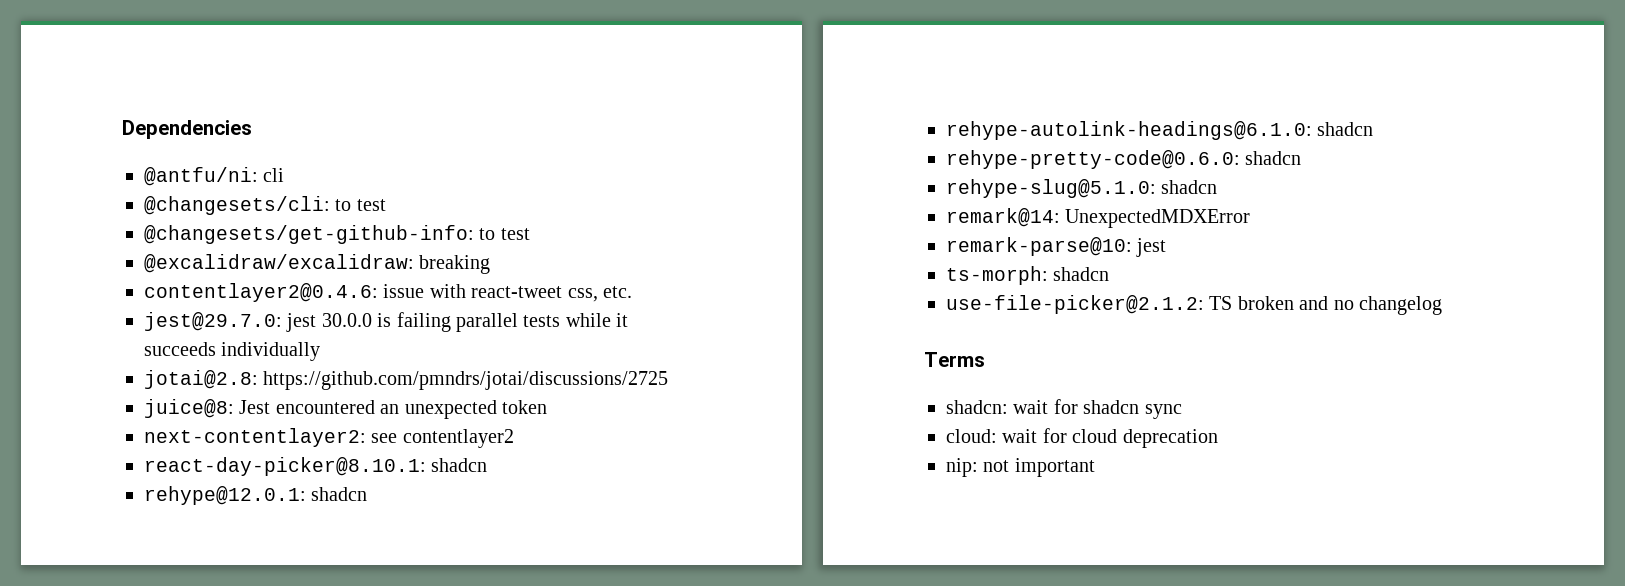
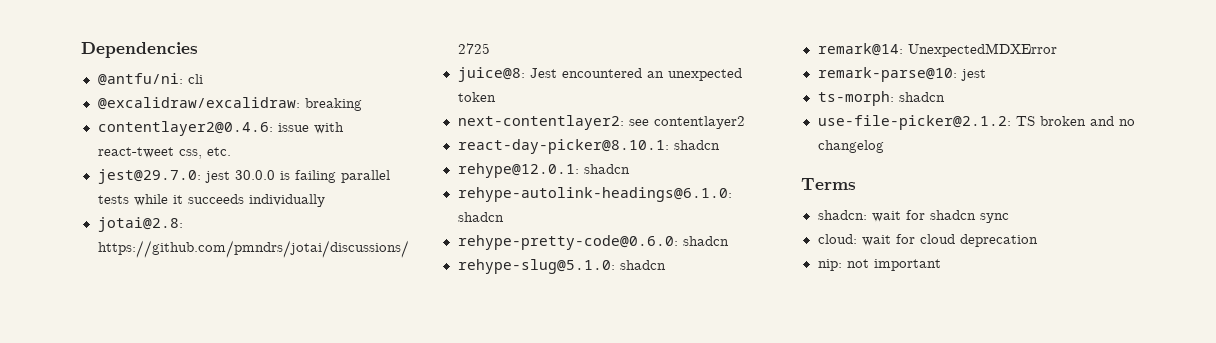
- @changesets/cli: to test
- @changesets/get-github-info: to test

